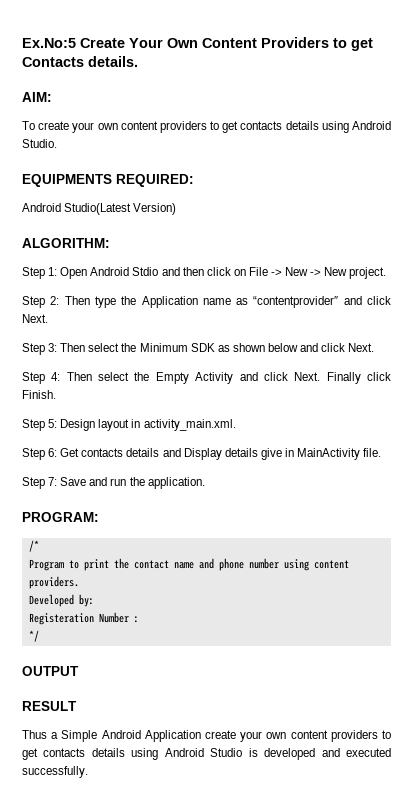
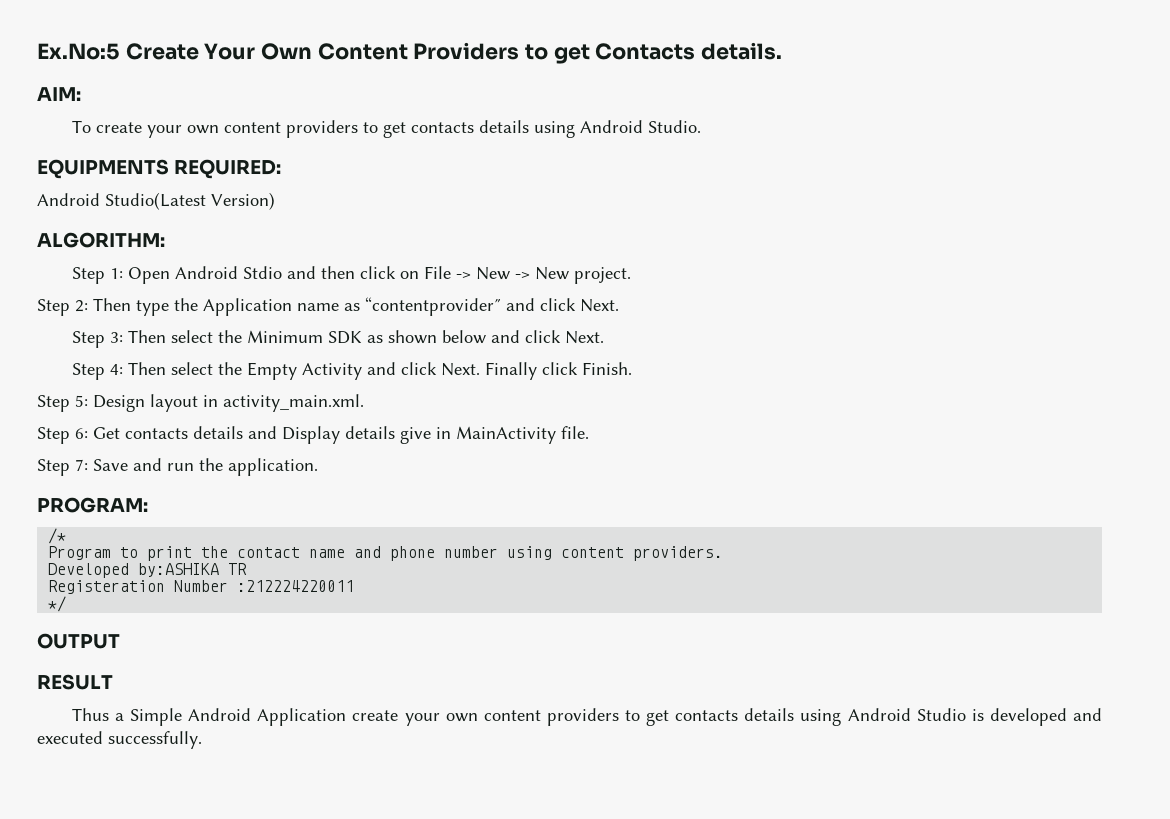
- Developed by:
+ Developed by:ASHIKA TR
- Registeration Number :
+ Registeration Number :212224220011

